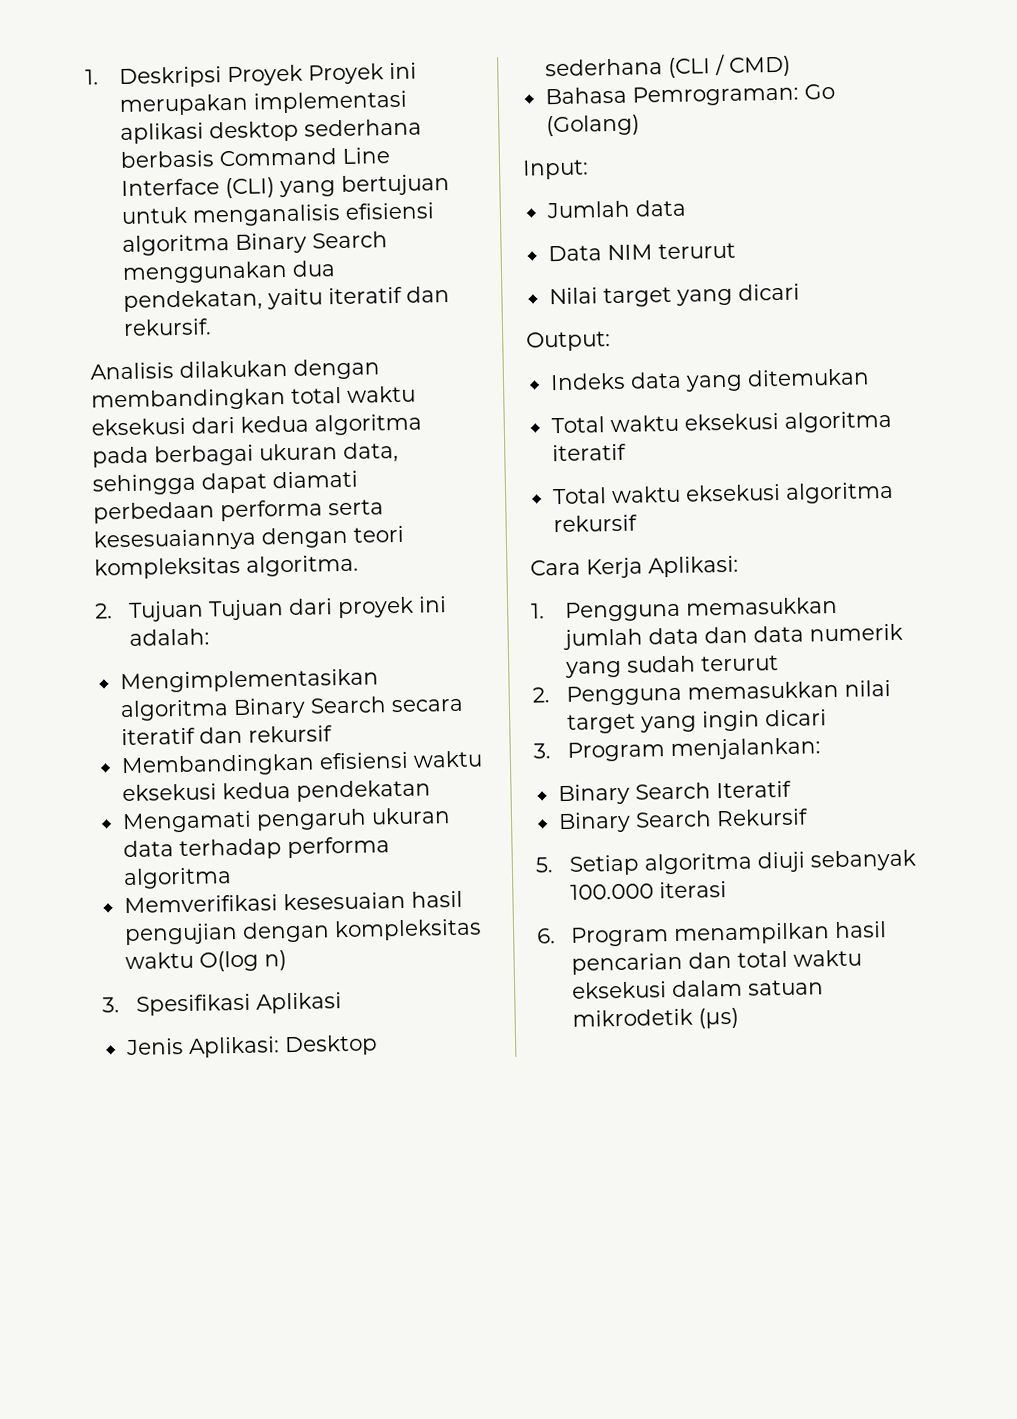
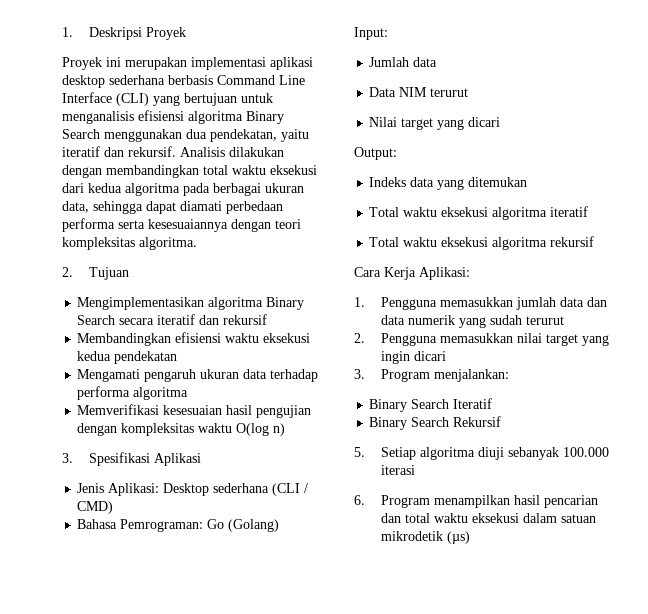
- 1. Deskripsi Proyek Proyek ini merupakan implementasi aplikasi desktop sederhana berbasis Command Line Interface (CLI) yang bertujuan untuk menganalisis efisiensi algoritma Binary Search menggunakan dua pendekatan, yaitu iteratif dan rekursif.
- Analisis dilakukan dengan membandingkan total waktu eksekusi dari kedua algoritma pada berbagai ukuran data, sehingga dapat diamati perbedaan performa serta kesesuaiannya dengan teori kompleksitas algoritma.
+ 1. Deskripsi Proyek
+ Proyek ini merupakan implementasi aplikasi desktop sederhana berbasis Command Line Interface (CLI) yang bertujuan untuk menganalisis efisiensi algoritma Binary Search menggunakan dua pendekatan, yaitu iteratif dan rekursif. Analisis dilakukan dengan membandingkan total waktu eksekusi dari kedua algoritma pada berbagai ukuran data, sehingga dapat diamati perbedaan performa serta kesesuaiannya dengan teori kompleksitas algoritma.
- 2. Tujuan Tujuan dari proyek ini adalah:
+ 2. Tujuan

